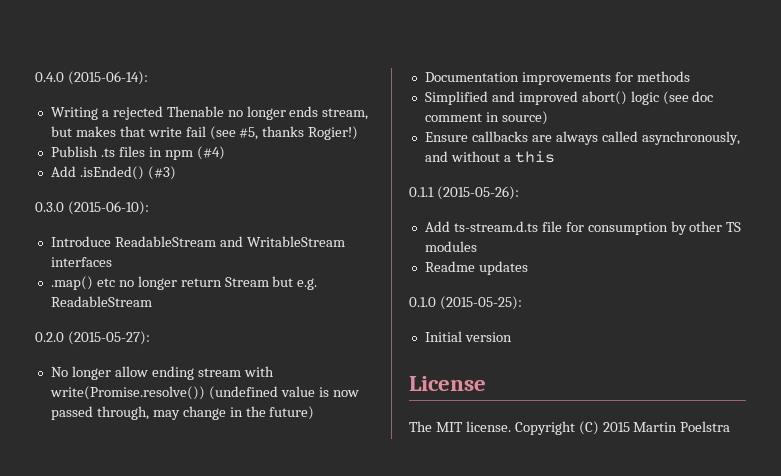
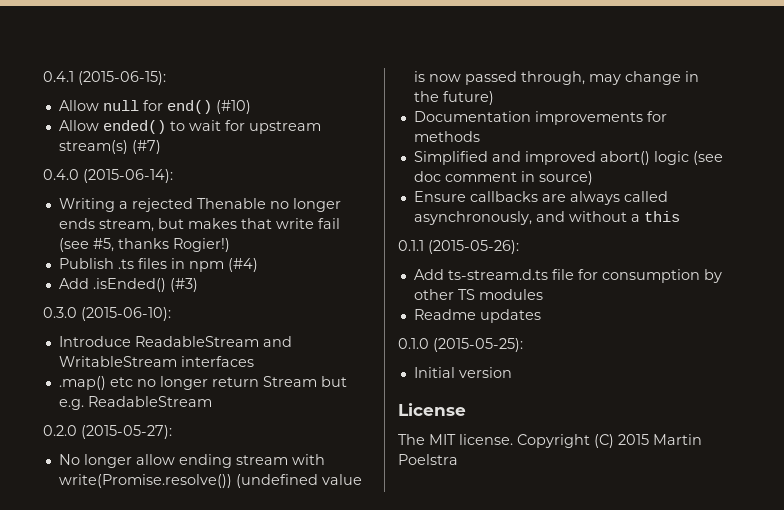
+ 0.4.1 (2015-06-15):
+ Allow null for end() (#10)
+ Allow ended() to wait for upstream stream(s) (#7)

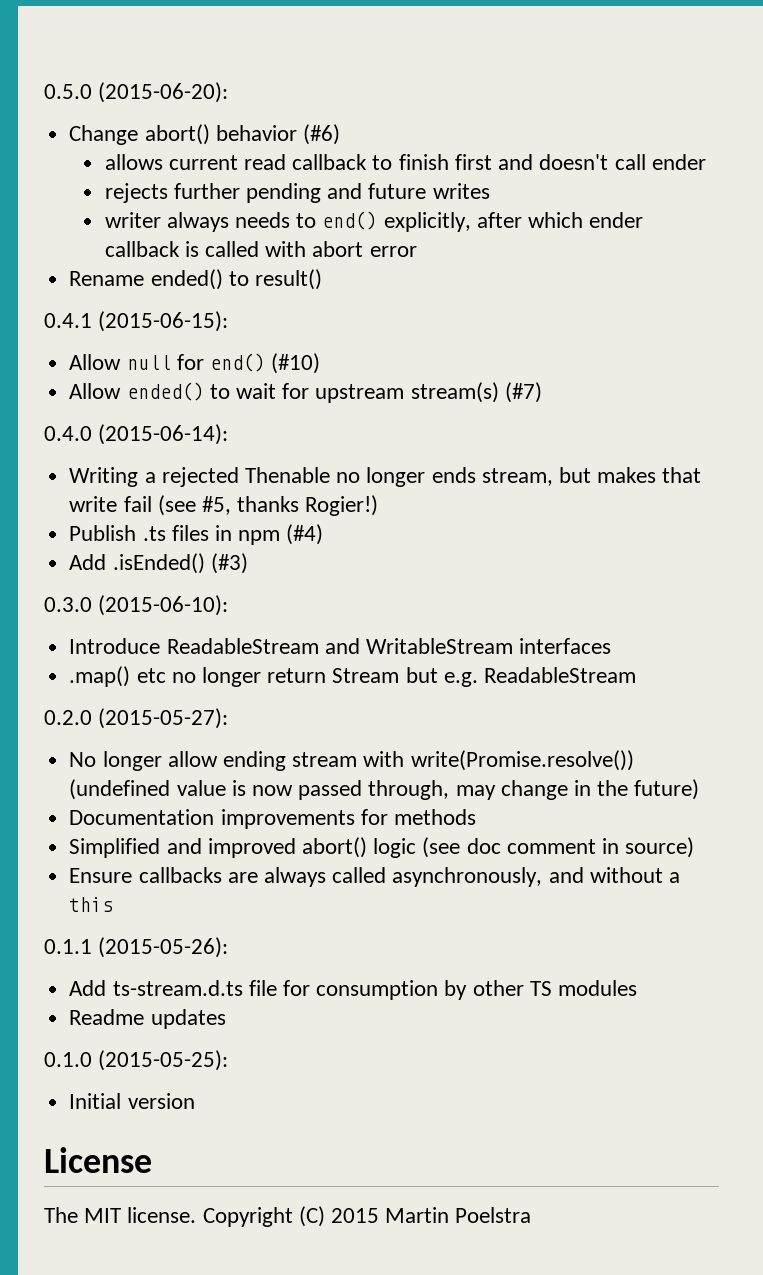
+ 0.5.0 (2015-06-20):
+ Change abort() behavior (#6)
+ allows current read callback to finish first and doesn't call ender
+ rejects further pending and future writes
+ writer always needs to end() explicitly, after which ender callback is called with abort error
+ Rename ended() to result()

